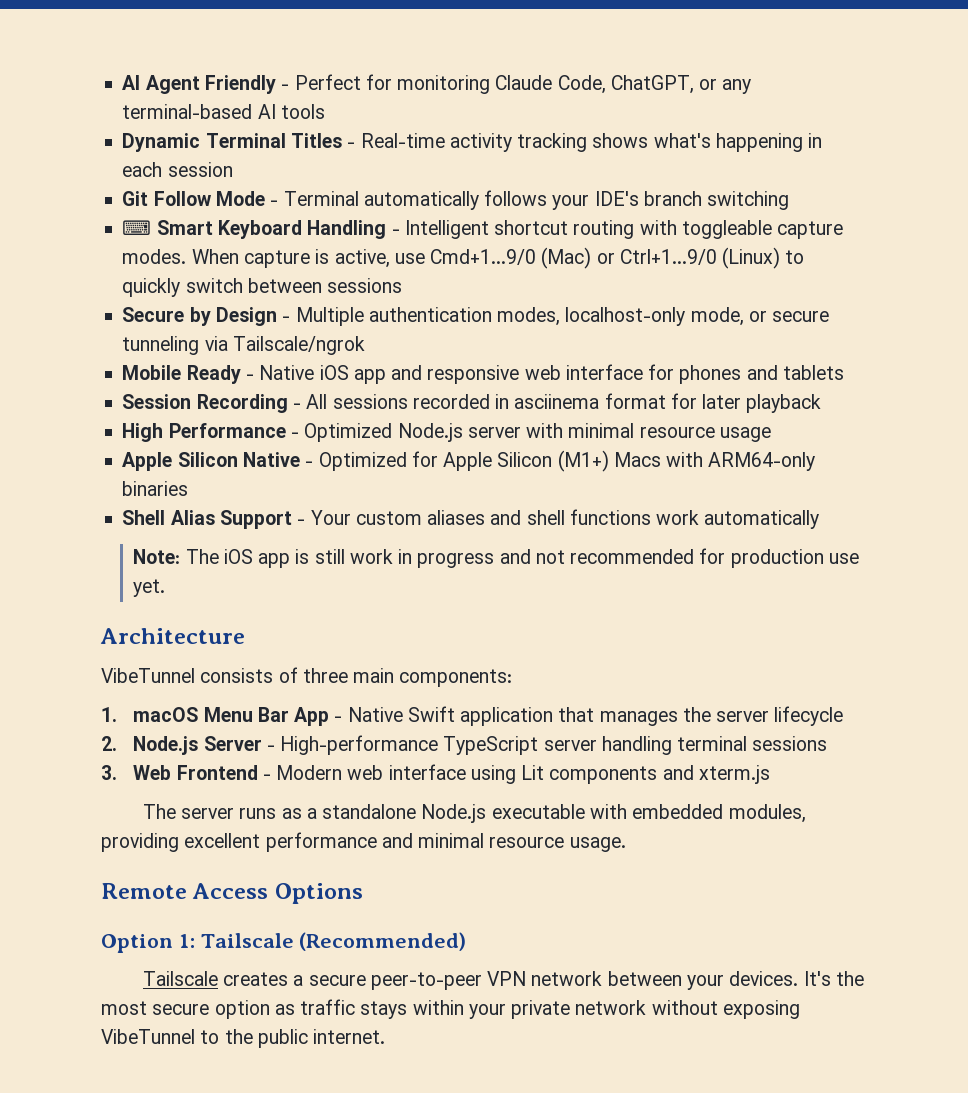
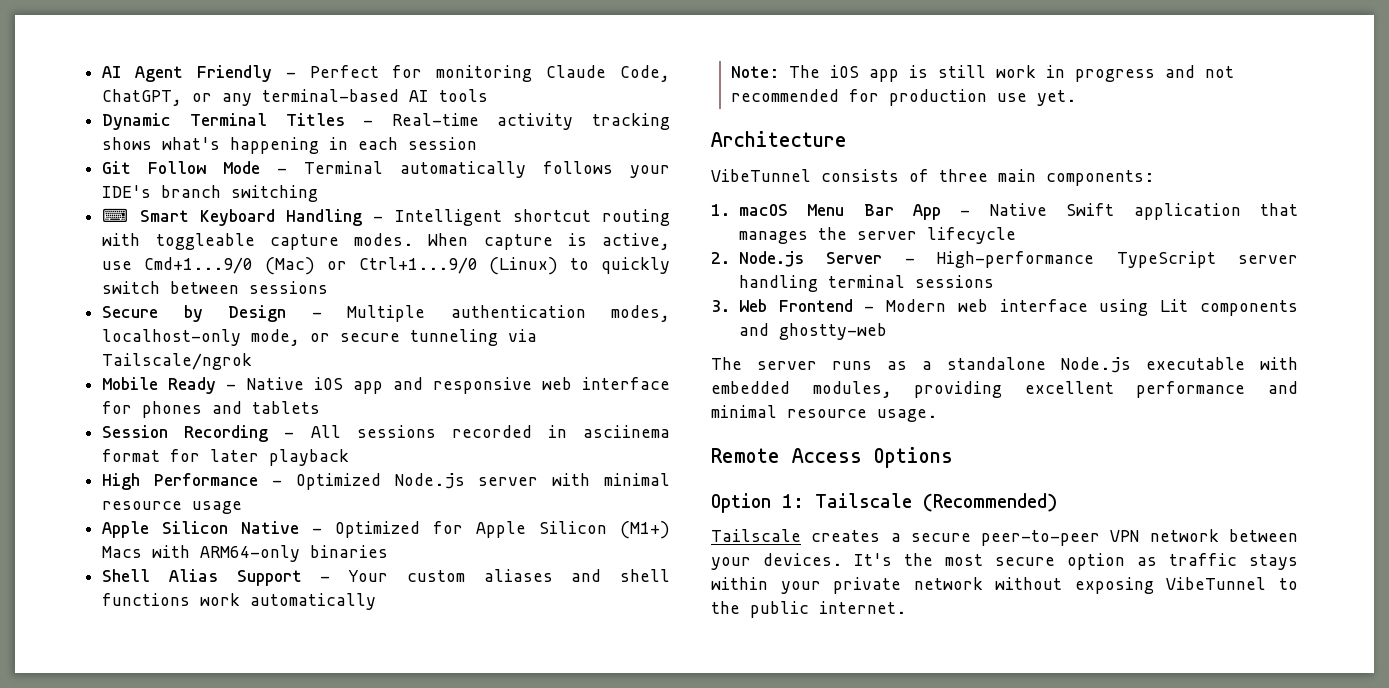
- 3. Web Frontend - Modern web interface using Lit components and xterm.js
+ 3. Web Frontend - Modern web interface using Lit components and ghostty-web

